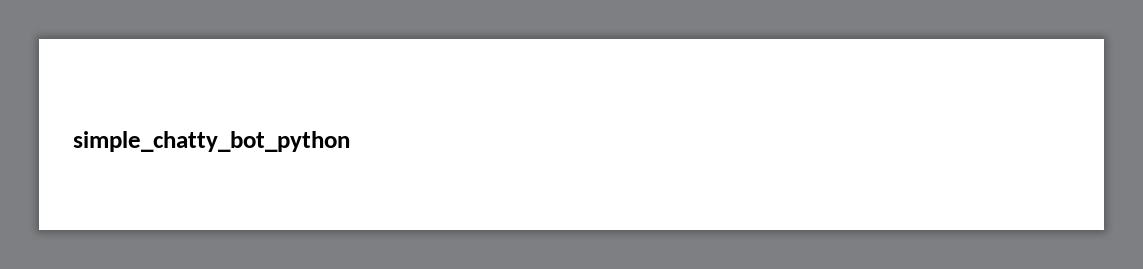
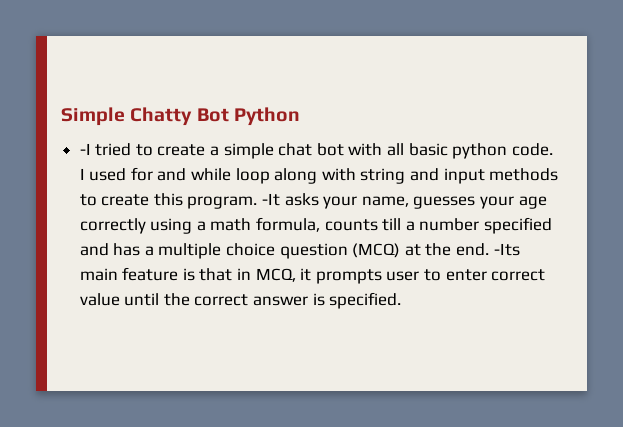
- simple_chatty_bot_python
+ Simple Chatty Bot Python
+ -I tried to create a simple chat bot with all basic python code. I used for and while loop along with string and input methods to create this program. -It asks your name, guesses your age correctly using a math formula, counts till a number specified and has a multiple choice question (MCQ) at the end. -Its main feature is that in MCQ, it prompts user to enter correct value until the correct answer is specified.

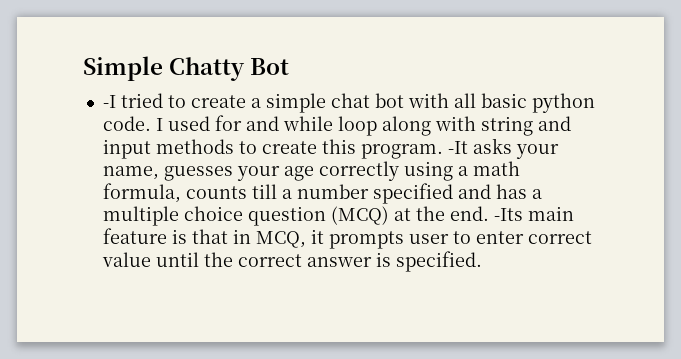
- Simple Chatty Bot Python
+ Simple Chatty Bot

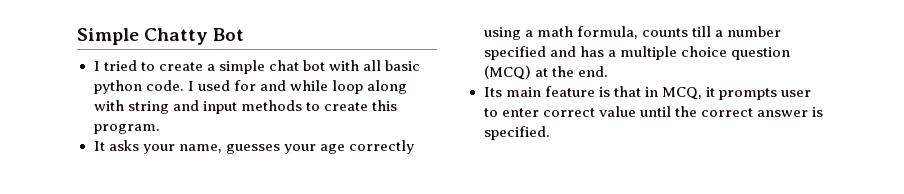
- -I tried to create a simple chat bot with all basic python code.
+ I tried to create a simple chat bot with all basic python code.
- I used for and while loop along with string and input methods to create this program. -It asks your name, guesses your age correctly using a math formula, counts till a number specified and has a multiple choice question (MCQ) at the end. -Its main feature is that in MCQ, it prompts user to enter correct value until the correct answer is specified.
+ I used for and while loop along with string and input methods to create this program.
+ It asks your name, guesses your age correctly using a math formula, counts till a number specified and has a multiple choice question (MCQ) at the end.
+ Its main feature is that in MCQ, it prompts user to enter correct value until the correct answer is specified.

